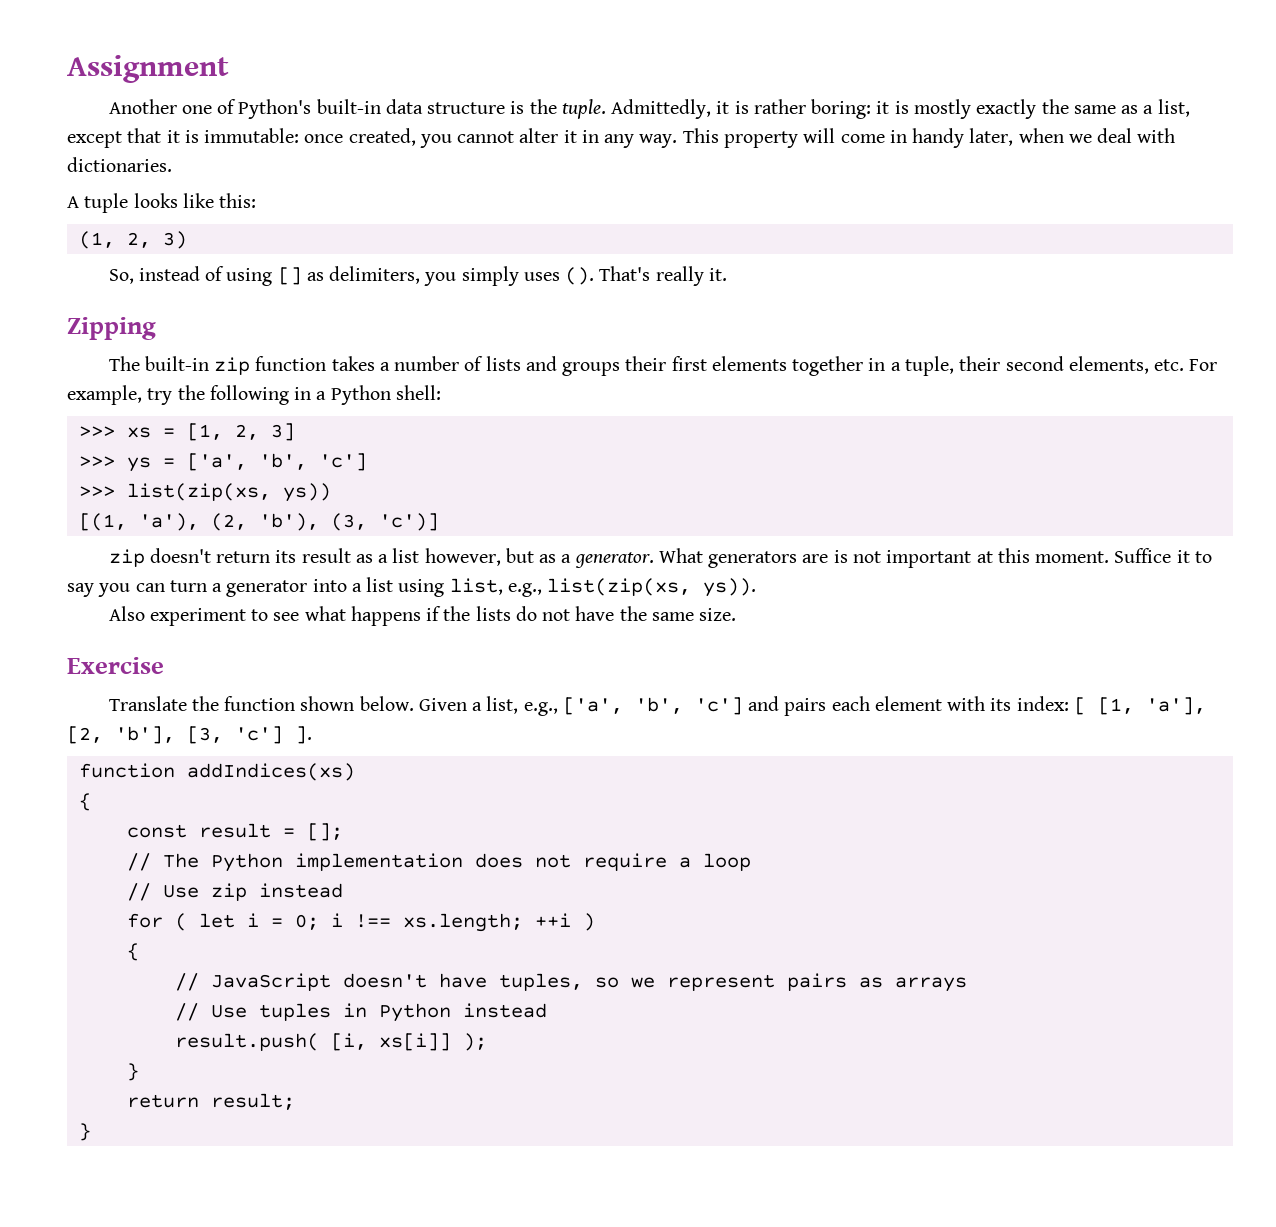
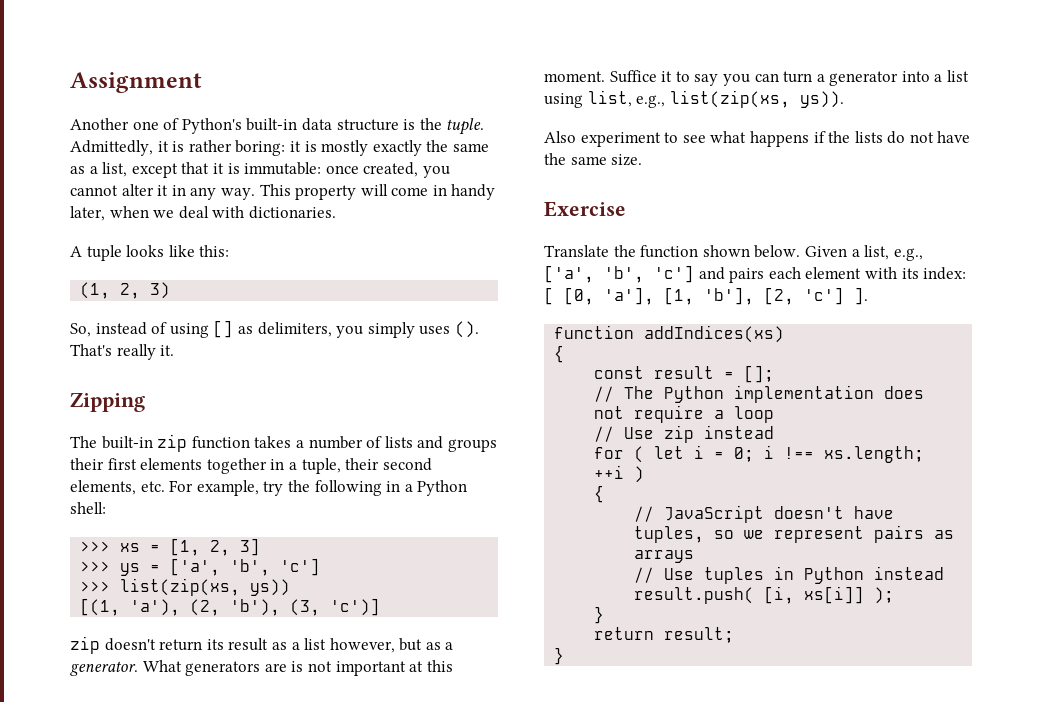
- Given a list, e.g., ['a', 'b', 'c'] and pairs each element with its index: [ [1, 'a'], [2, 'b'], [3, 'c'] ].
+ Given a list, e.g., ['a', 'b', 'c'] and pairs each element with its index: [ [0, 'a'], [1, 'b'], [2, 'c'] ].

